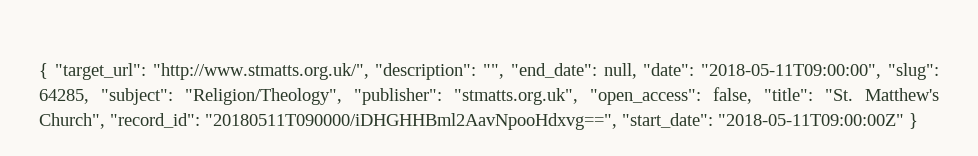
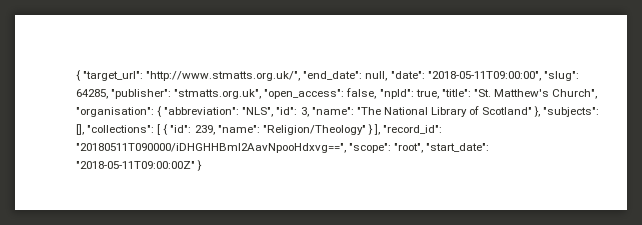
- { "target_url": "http://www.stmatts.org.uk/", "description": "", "end_date": null, "date": "2018-05-11T09:00:00", "slug": 64285, "subject": "Religion/Theology", "publisher": "stmatts.org.uk", "open_access": false, "title": "St. Matthew's Church", "record_id": "20180511T090000/iDHGHHBml2AavNpooHdxvg==", "start_date": "2018-05-11T09:00:00Z" }
+ { "target_url": "http://www.stmatts.org.uk/", "end_date": null, "date": "2018-05-11T09:00:00", "slug": 64285, "publisher": "stmatts.org.uk", "open_access": false, "npld": true, "title": "St. Matthew's Church", "organisation": { "abbreviation": "NLS", "id": 3, "name": "The National Library of Scotland" }, "subjects": [], "collections": [ { "id": 239, "name": "Religion/Theology" } ], "record_id": "20180511T090000/iDHGHHBml2AavNpooHdxvg==", "scope": "root", "start_date": "2018-05-11T09:00:00Z" }

